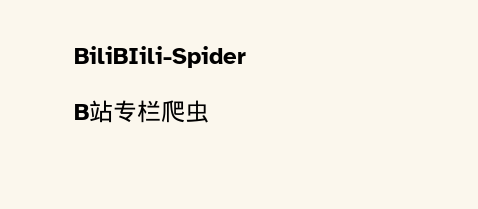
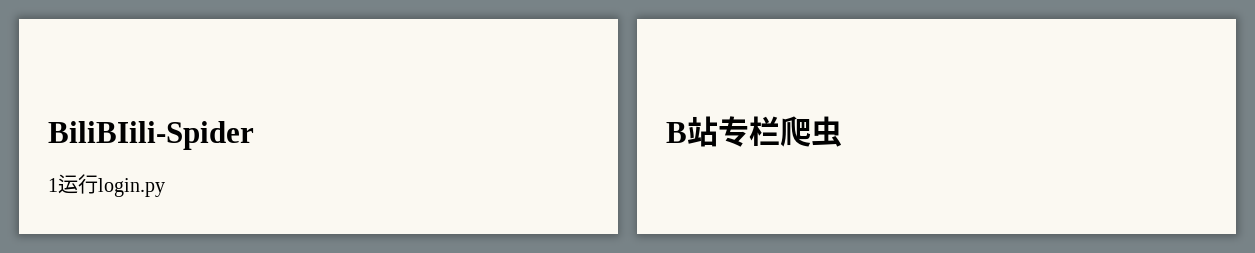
+ 1运行login.py

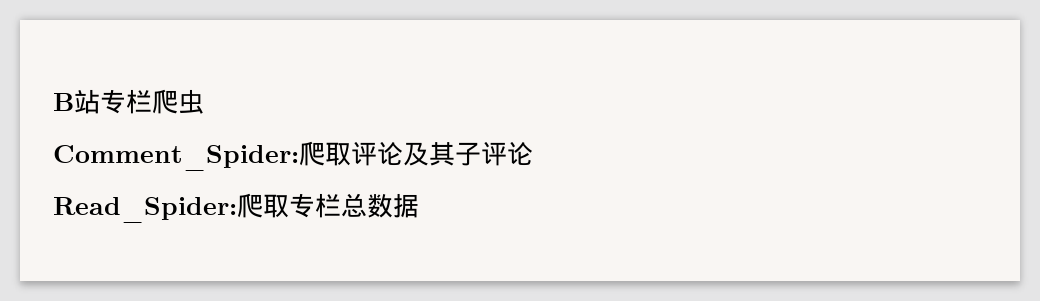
- BiliBIili-Spider
- 1运行login.py
+ Comment_Spider:爬取评论及其子评论
+ Read_Spider:爬取专栏总数据

